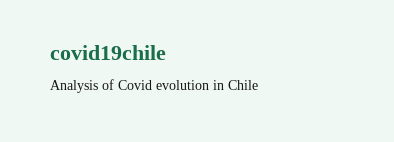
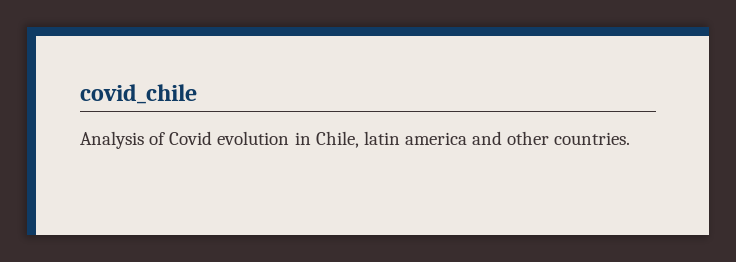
- covid19chile
+ covid_chile
- Analysis of Covid evolution in Chile
+ Analysis of Covid evolution in Chile, latin america and other countries.

